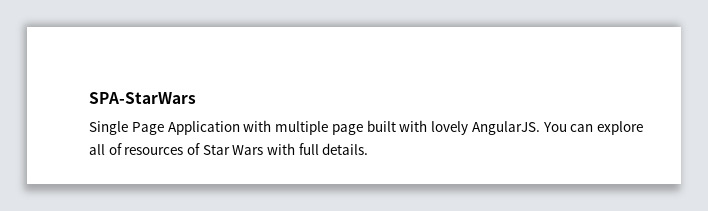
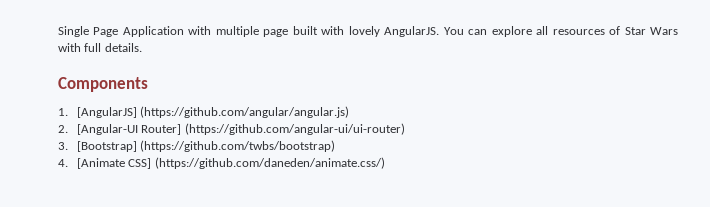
- SPA-StarWars
- You can explore all of resources of Star Wars with full details.
+ You can explore all resources of Star Wars with full details.
+ Components
+ 1. [AngularJS] (https://github.com/angular/angular.js)
+ 2. [Angular-UI Router] (https://github.com/angular-ui/ui-router)
+ 3. [Bootstrap] (https://github.com/twbs/bootstrap)
+ 4. [Animate CSS] (https://github.com/daneden/animate.css/)

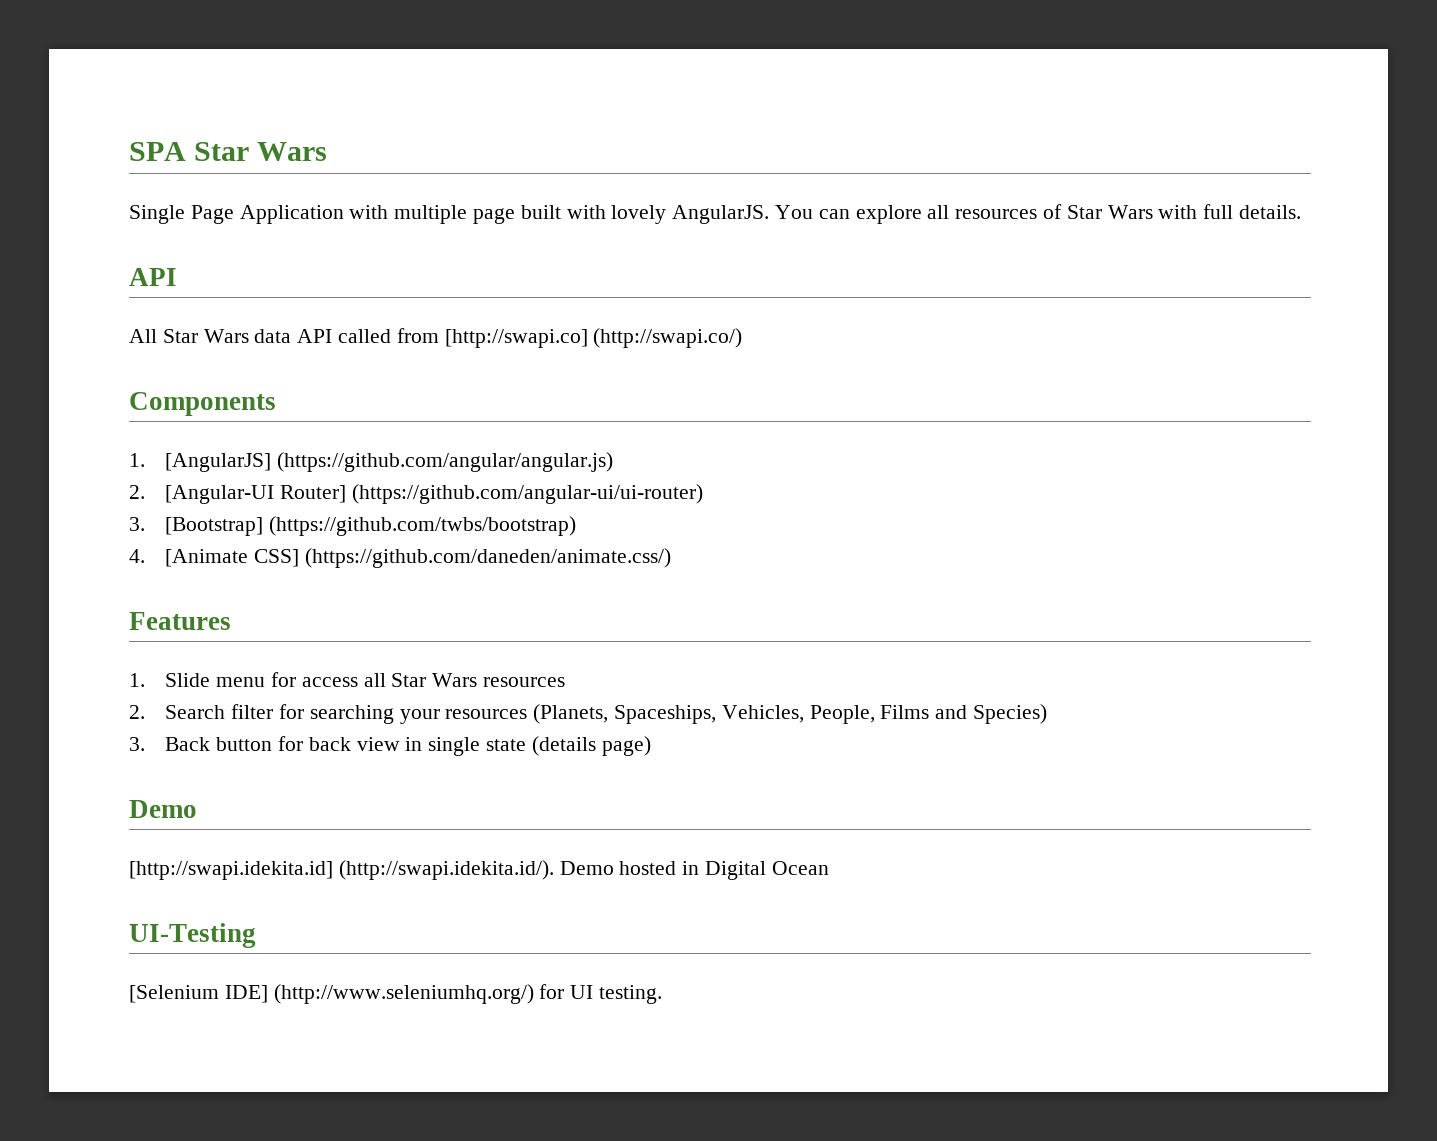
+ SPA Star Wars
  You can explore all resources of Star Wars with full details.
+ API
+ All Star Wars data API called from [http://swapi.co] (http://swapi.co/)
+ Features
+ 1. Slide menu for access all Star Wars resources
+ 2. Search filter for searching your resources (Planets, Spaceships, Vehicles, People, Films and Species)
+ 3. Back button for back view in single state (details page)
+ Demo
+ [http://swapi.idekita.id] (http://swapi.idekita.id/). Demo hosted in Digital Ocean
+ UI-Testing
+ [Selenium IDE] (http://www.seleniumhq.org/) for UI testing.

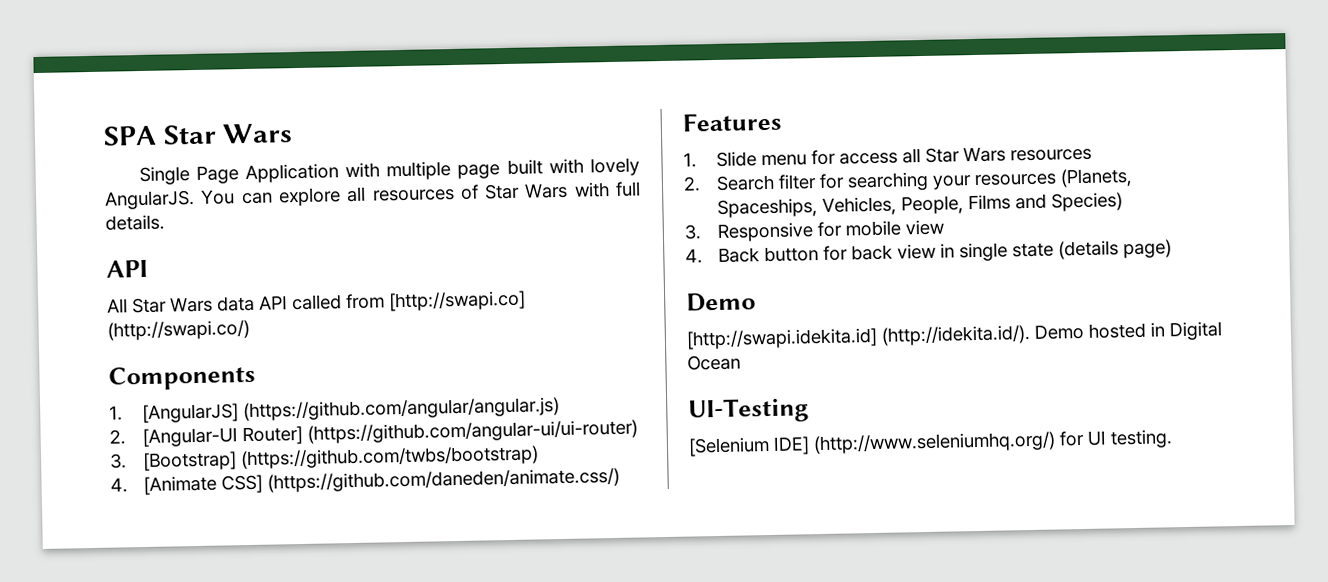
- 3. Back button for back view in single state (details page)
+ 3. Responsive for mobile view
+ 4. Back button for back view in single state (details page)
- [http://swapi.idekita.id] (http://swapi.idekita.id/). Demo hosted in Digital Ocean
+ [http://swapi.idekita.id] (http://idekita.id/). Demo hosted in Digital Ocean

